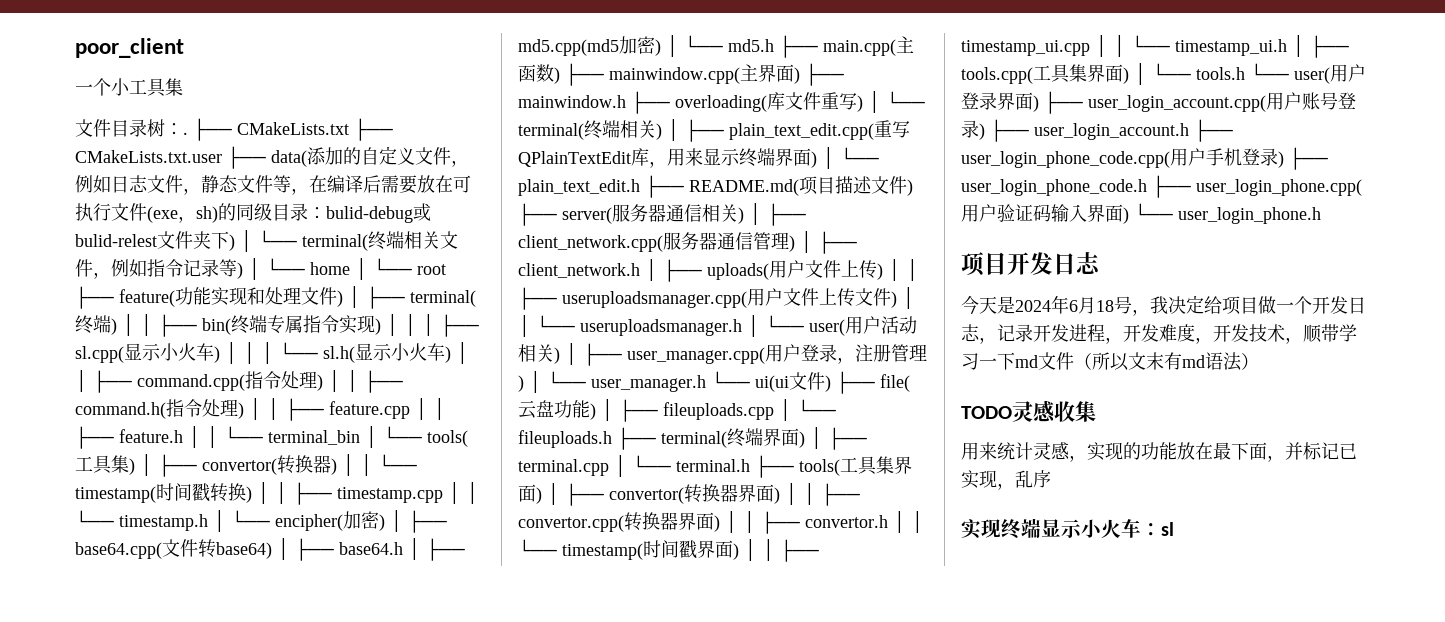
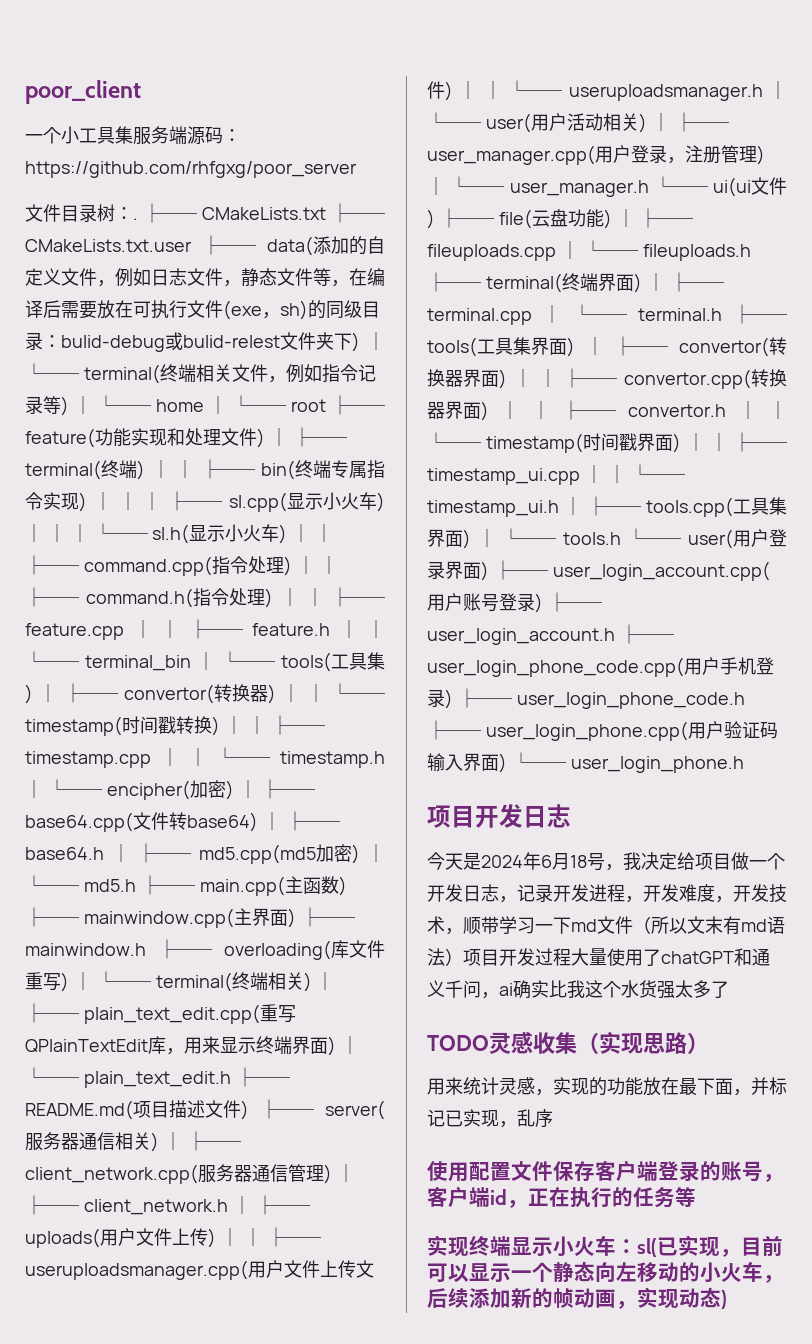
- 一个小工具集
+ 一个小工具集服务端源码：https://github.com/rhfgxg/poor_server
- 今天是2024年6月18号，我决定给项目做一个开发日志，记录开发进程，开发难度，开发技术，顺带学习一下md文件（所以文末有md语法）
+ 今天是2024年6月18号，我决定给项目做一个开发日志，记录开发进程，开发难度，开发技术，顺带学习一下md文件（所以文末有md语法）项目开发过程大量使用了chatGPT和通义千问，ai确实比我这个水货强太多了
- TODO灵感收集
+ TODO灵感收集（实现思路）
+ 使用配置文件保存客户端登录的账号，客户端id，正在执行的任务等
- 实现终端显示小火车：sl
+ 实现终端显示小火车：sl(已实现，目前可以显示一个静态向左移动的小火车，后续添加新的帧动画，实现动态)

